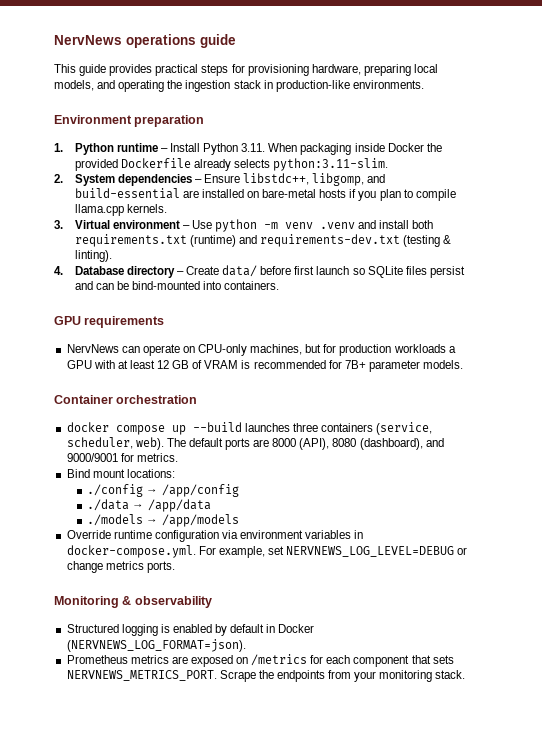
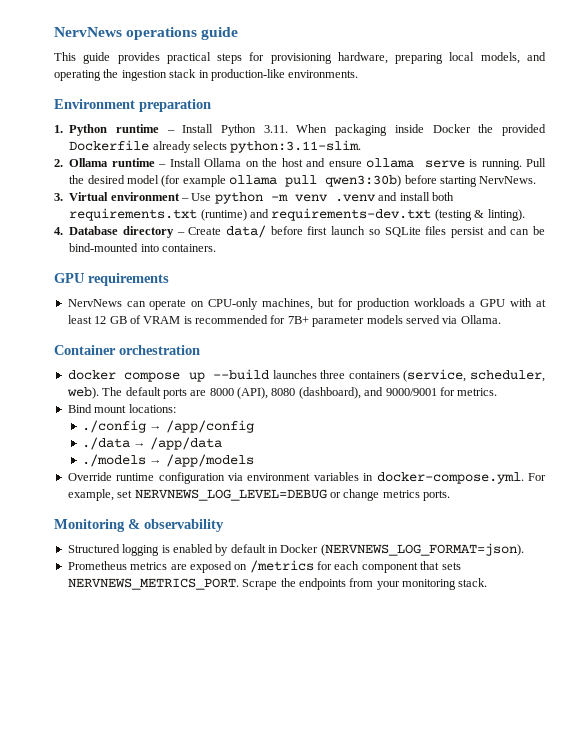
- 2. System dependencies – Ensure libstdc++, libgomp, and build-essential are installed on bare-metal hosts if you plan to compile llama.cpp kernels.
+ 2. Ollama runtime – Install Ollama on the host and ensure ollama serve is running. Pull the desired model (for example ollama pull qwen3:30b) before starting NervNews.
- NervNews can operate on CPU-only machines, but for production workloads a GPU with at least 12 GB of VRAM is recommended for 7B+ parameter models.
+ NervNews can operate on CPU-only machines, but for production workloads a GPU with at least 12 GB of VRAM is recommended for 7B+ parameter models served via Ollama.

